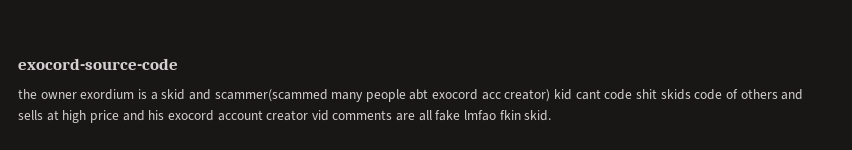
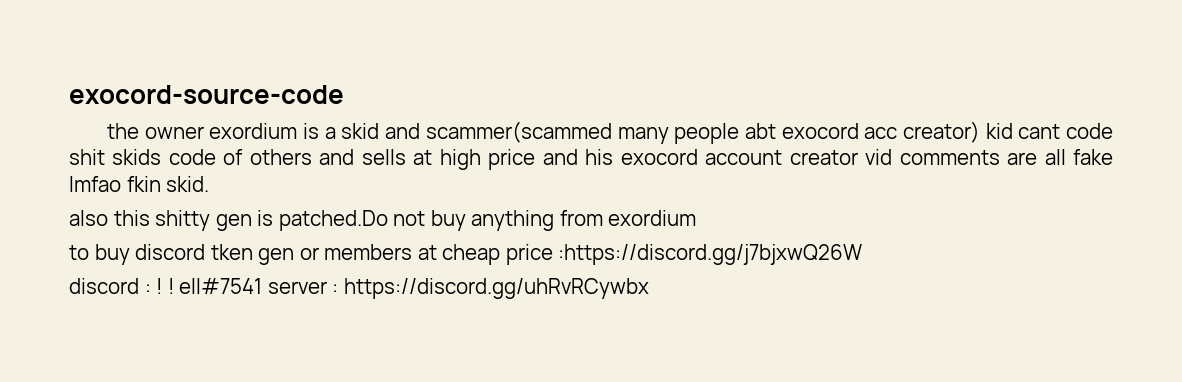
+ also this shitty gen is patched.Do not buy anything from exordium
+ to buy discord tken gen or members at cheap price :https://discord.gg/j7bjxwQ26W
+ discord : ! ! ell#7541 server : https://discord.gg/uhRvRCywbx

